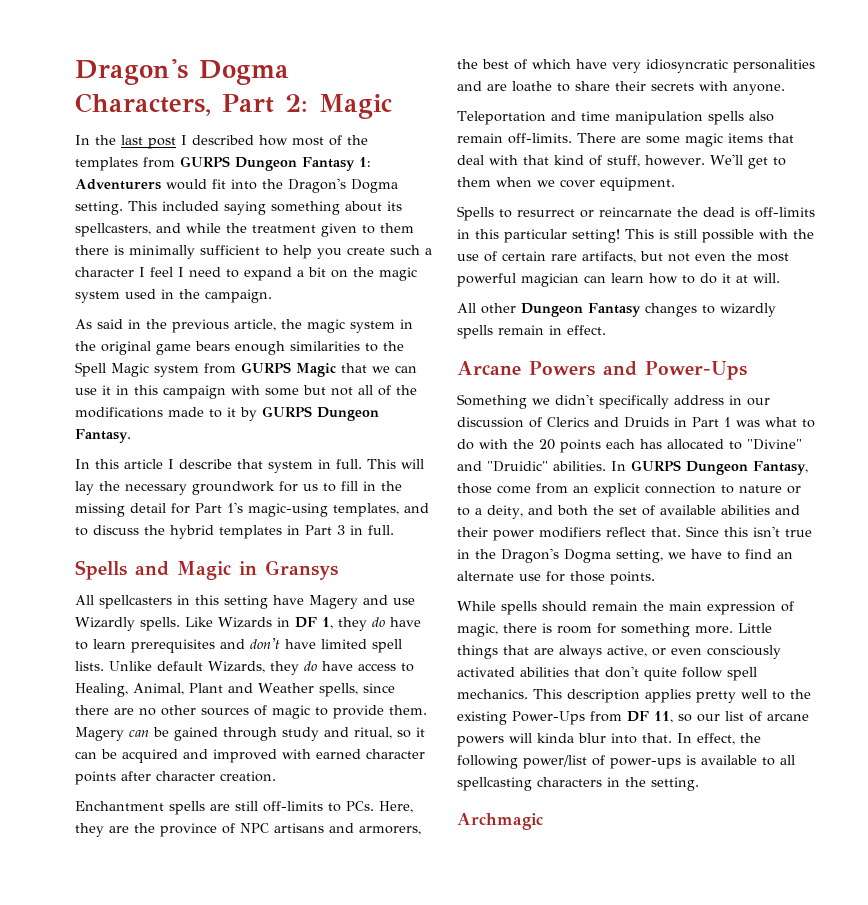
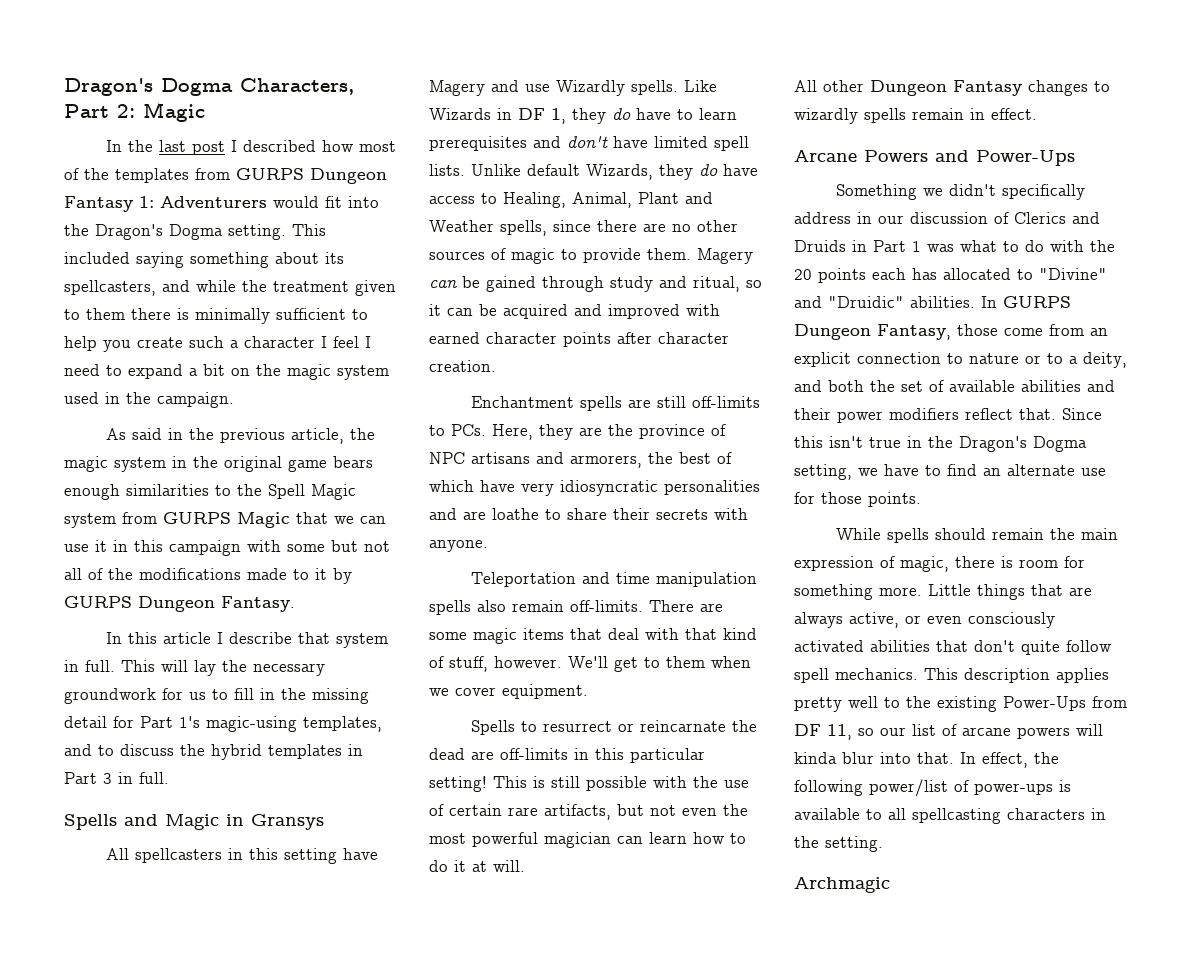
- Spells to resurrect or reincarnate the dead is off-limits in this particular setting!
+ Spells to resurrect or reincarnate the dead are off-limits in this particular setting!

